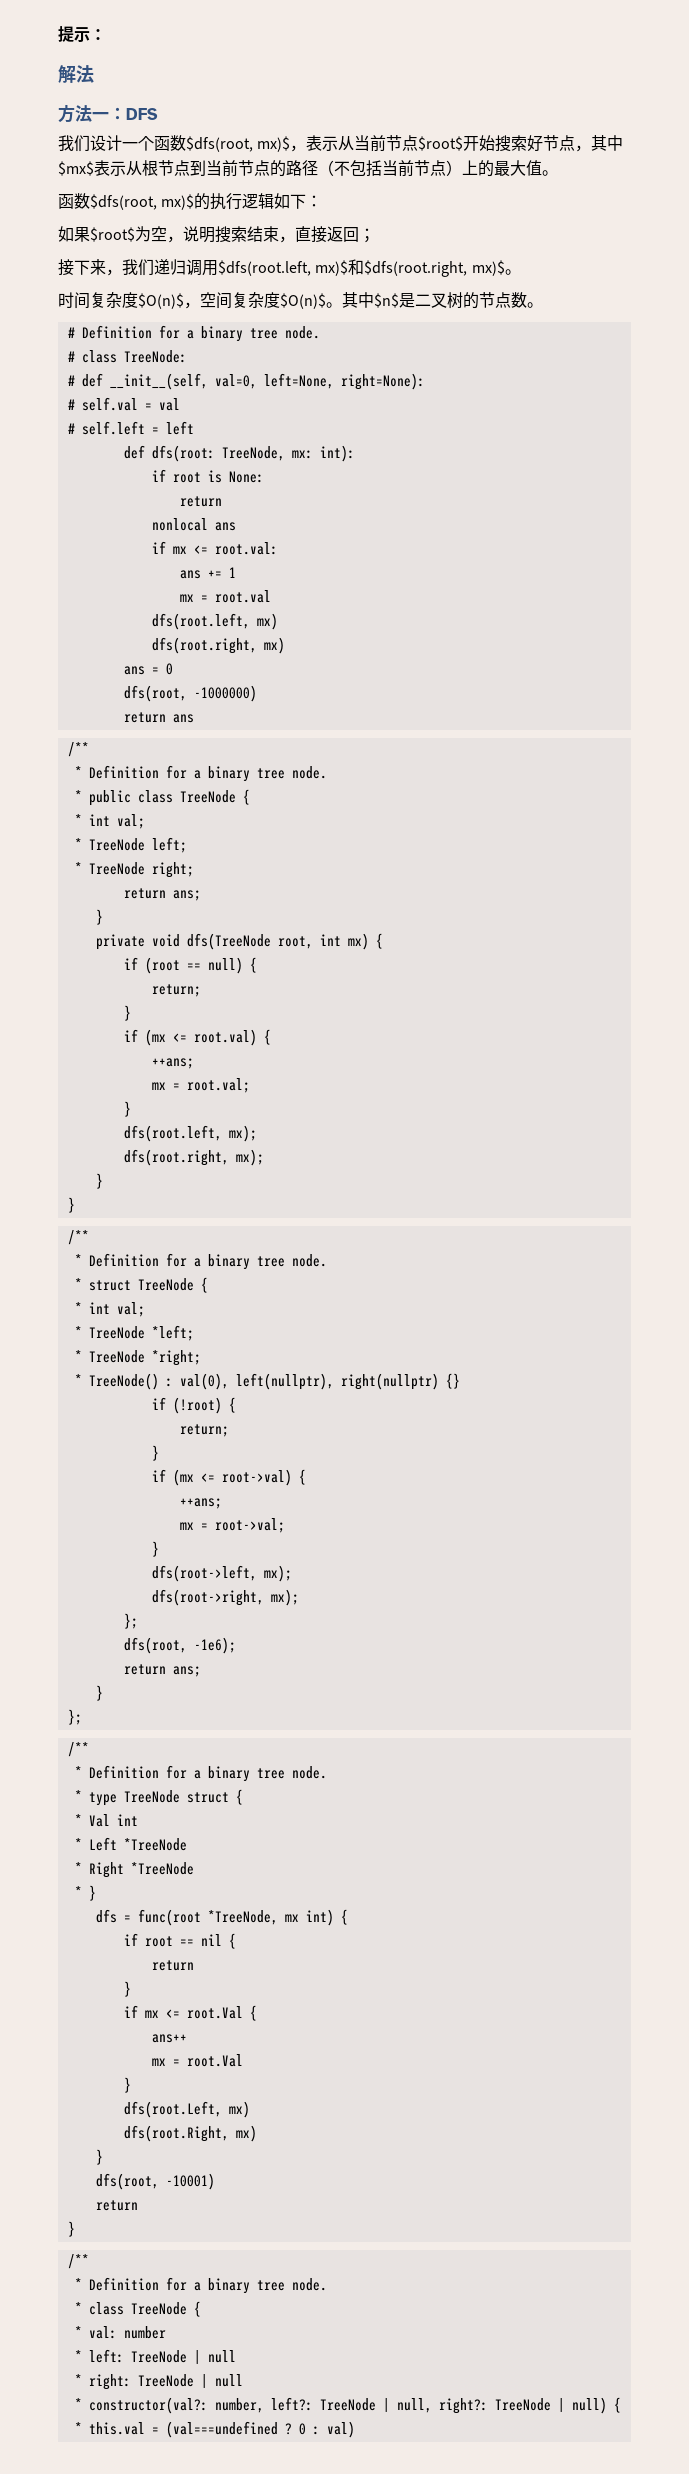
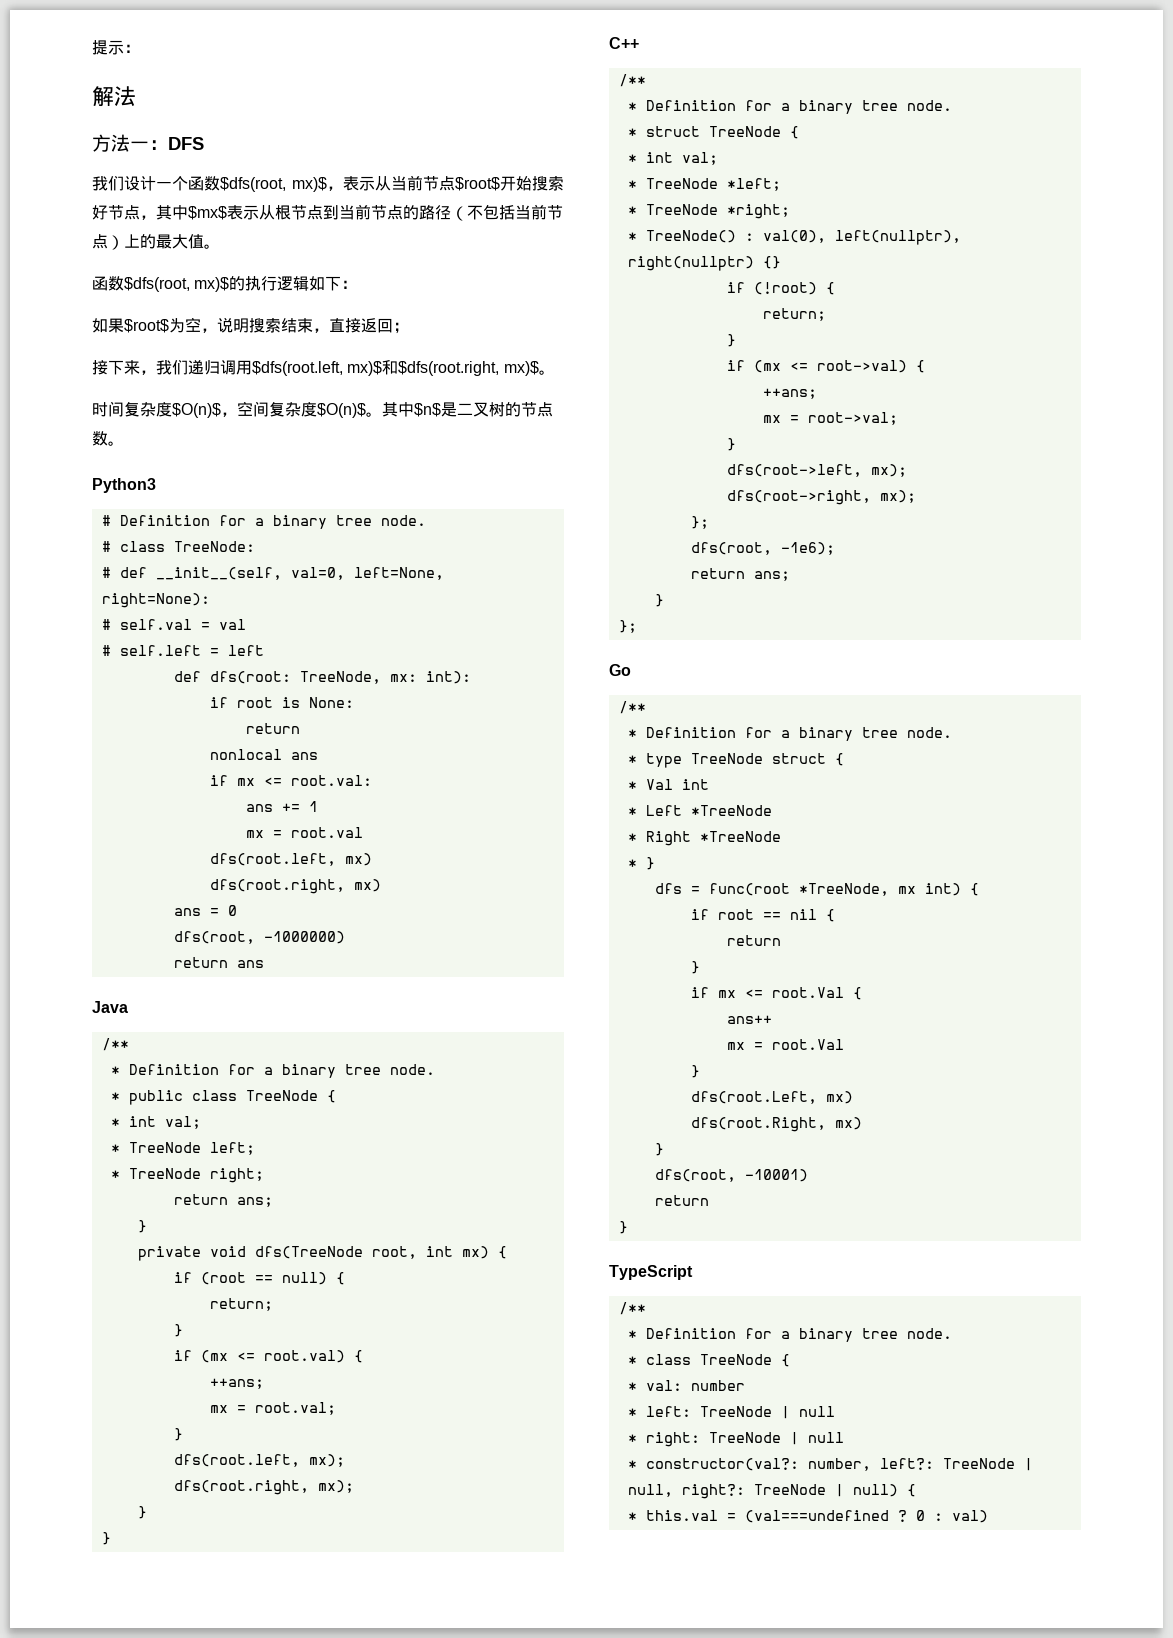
+ Python3
+ Java
+ C++
+ Go
+ TypeScript

